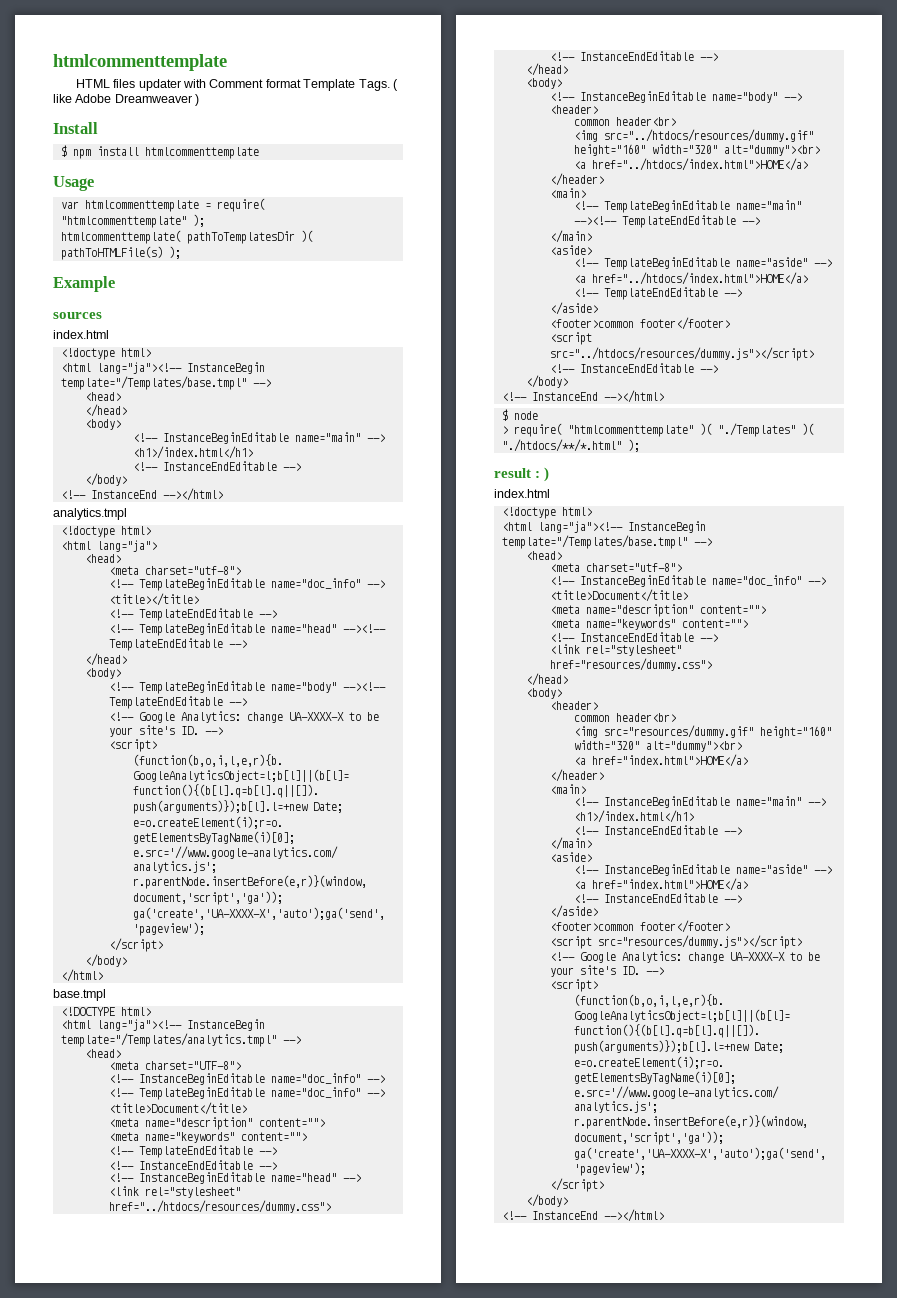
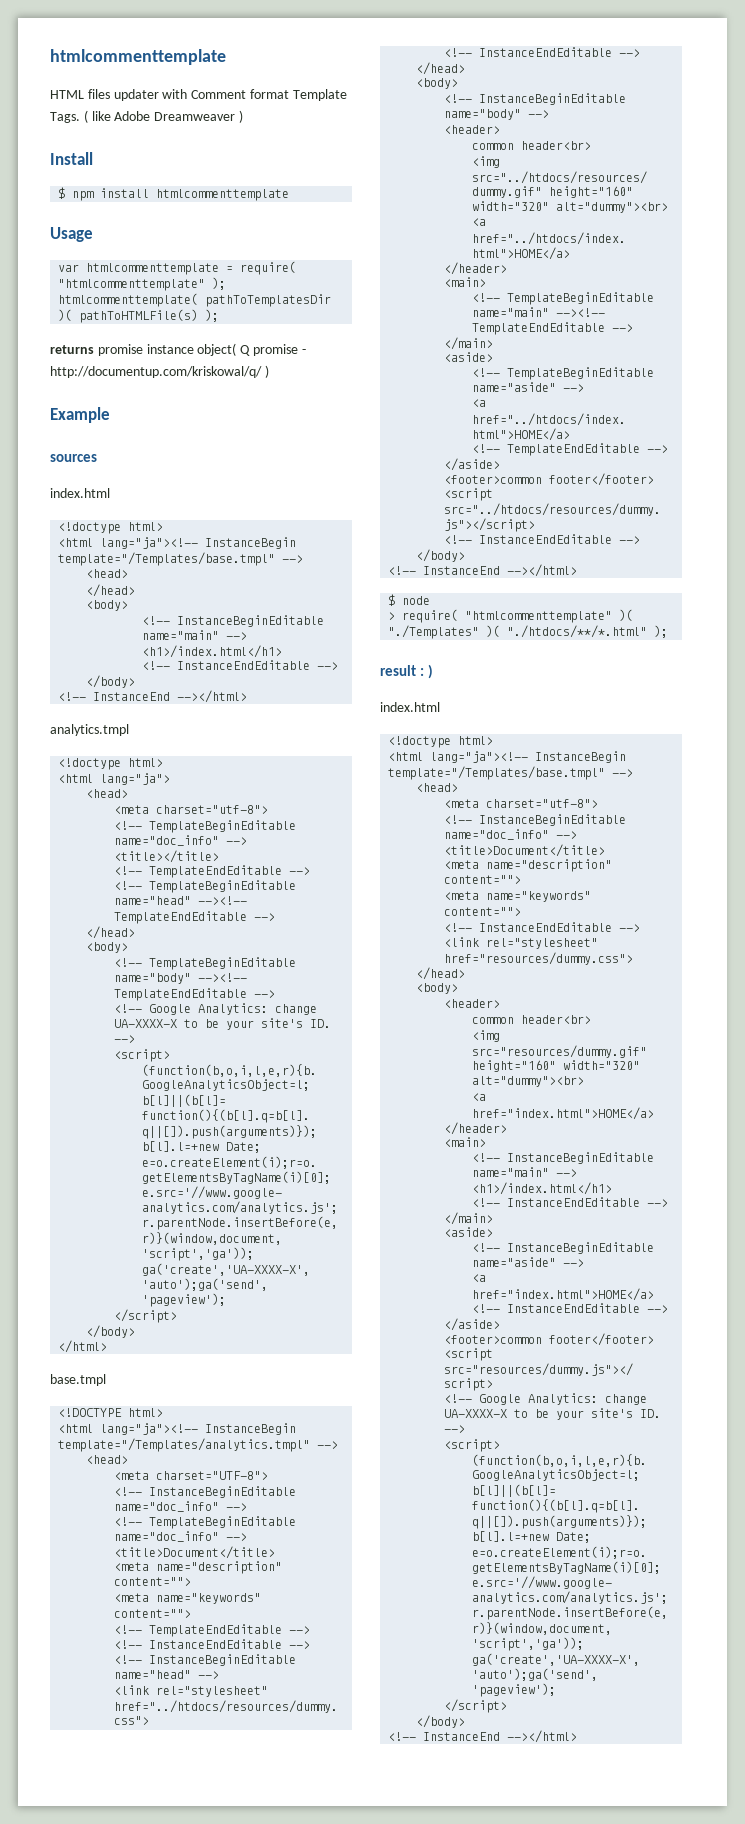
+ returns promise instance object( Q promise - http://documentup.com/kriskowal/q/ )

